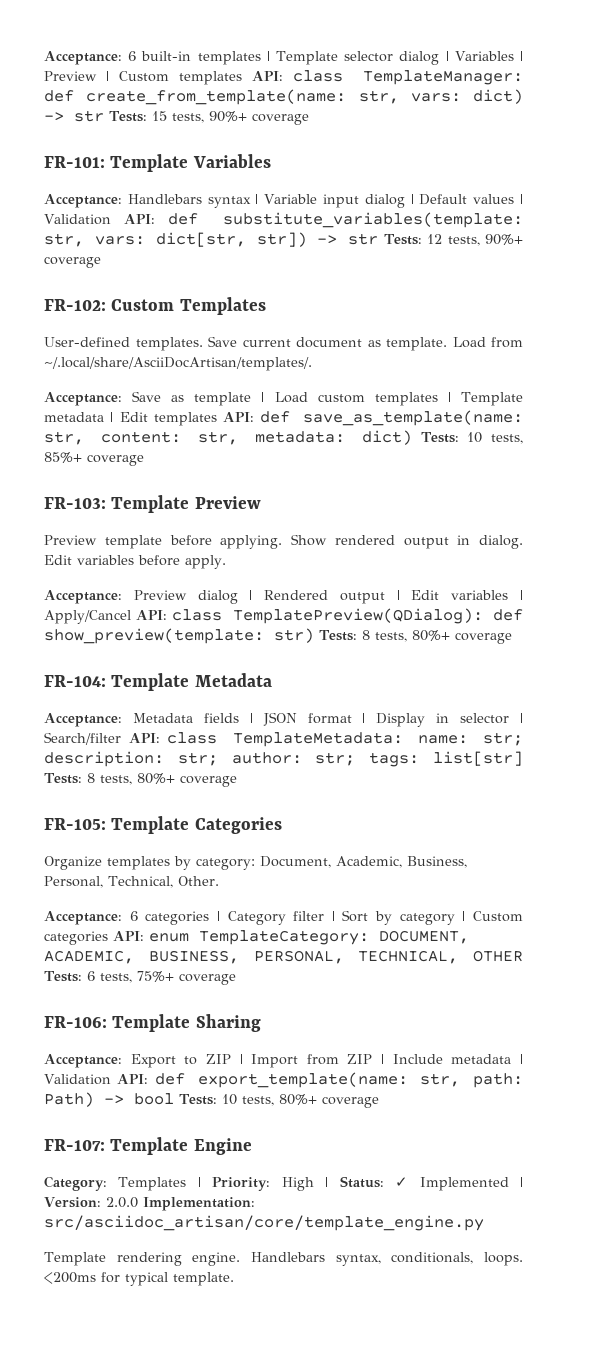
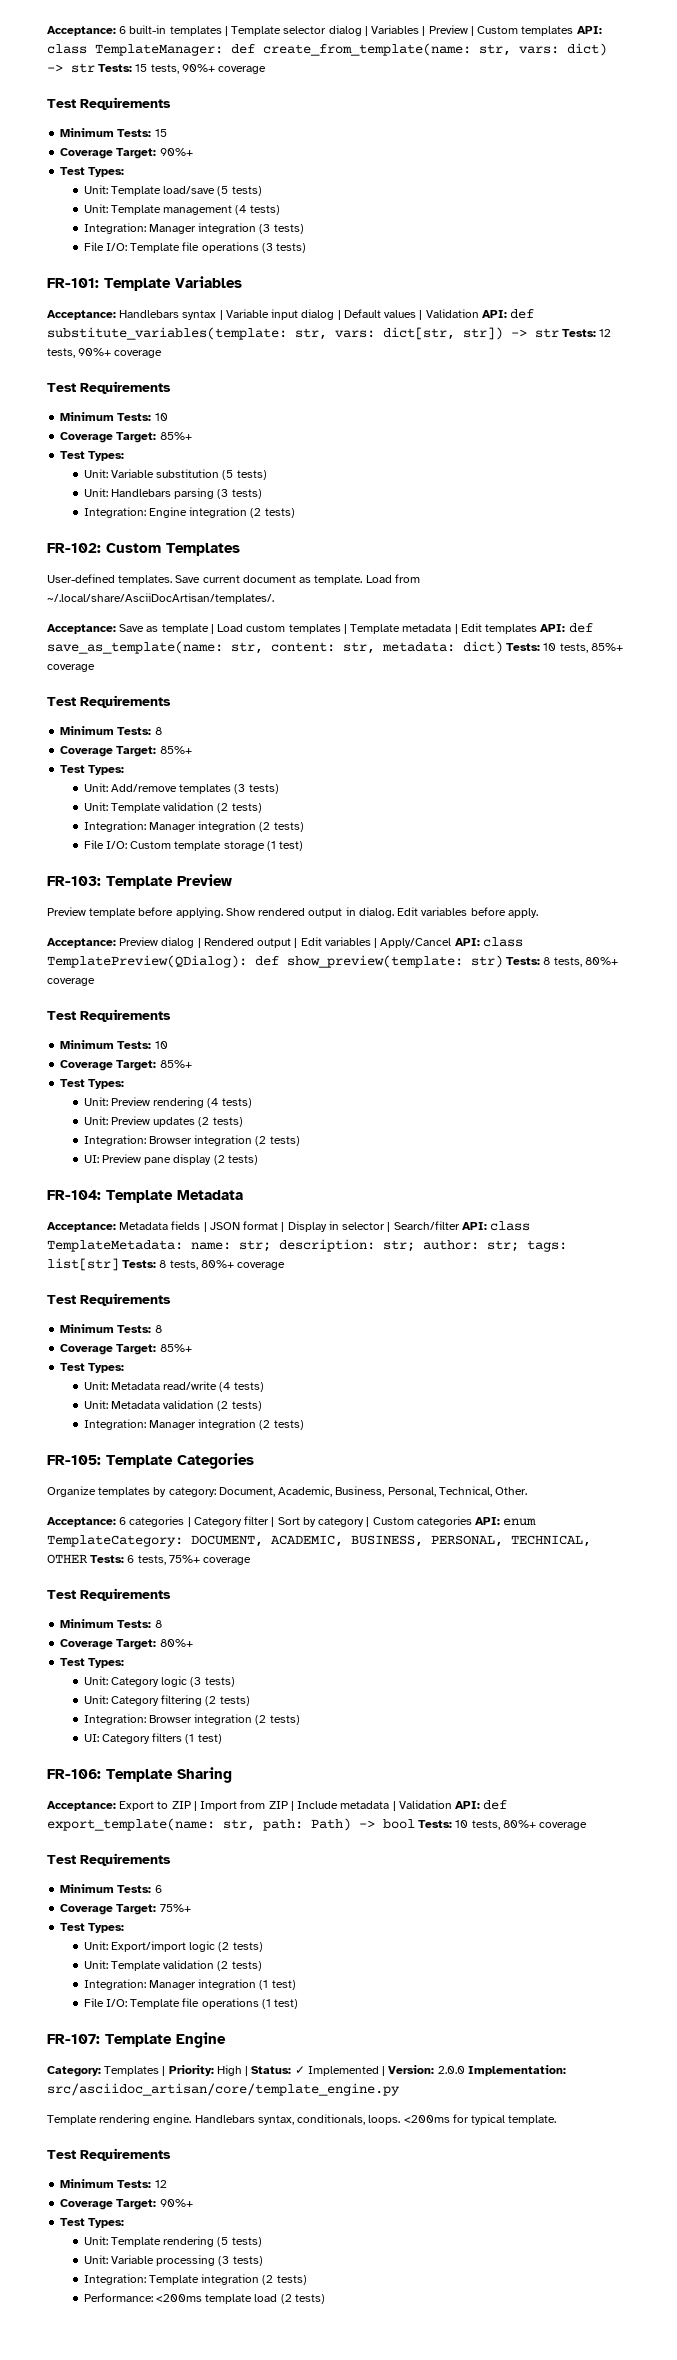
  Acceptance: 6 built-in templates | Template selector dialog | Variables | Preview | Custom templates API: class TemplateManager: def create_from_template(name: str, vars: dict) -> str Tests: 15 tests, 90%+ coverage
+ Test Requirements
+ Minimum Tests: 15
+ Coverage Target: 90%+
+ Test Types:
+ Unit: Template load/save (5 tests)
+ Unit: Template management (4 tests)
+ Integration: Manager integration (3 tests)
+ File I/O: Template file operations (3 tests)
  Acceptance: Handlebars syntax | Variable input dialog | Default values | Validation API: def substitute_variables(template: str, vars: dict[str, str]) -> str Tests: 12 tests, 90%+ coverage
+ Test Requirements
+ Minimum Tests: 10
+ Coverage Target: 85%+
+ Test Types:
+ Unit: Variable substitution (5 tests)
+ Unit: Handlebars parsing (3 tests)
+ Integration: Engine integration (2 tests)
  Acceptance: Save as template | Load custom templates | Template metadata | Edit templates API: def save_as_template(name: str, content: str, metadata: dict) Tests: 10 tests, 85%+ coverage
+ Test Requirements
+ Minimum Tests: 8
+ Coverage Target: 85%+
+ Test Types:
+ Unit: Add/remove templates (3 tests)
+ Unit: Template validation (2 tests)
+ Integration: Manager integration (2 tests)
+ File I/O: Custom template storage (1 test)
  Acceptance: Preview dialog | Rendered output | Edit variables | Apply/Cancel API: class TemplatePreview(QDialog): def show_preview(template: str) Tests: 8 tests, 80%+ coverage
+ Test Requirements
+ Minimum Tests: 10
+ Coverage Target: 85%+
+ Test Types:
+ Unit: Preview rendering (4 tests)
+ Unit: Preview updates (2 tests)
+ Integration: Browser integration (2 tests)
+ UI: Preview pane display (2 tests)
  Acceptance: Metadata fields | JSON format | Display in selector | Search/filter API: class TemplateMetadata: name: str; description: str; author: str; tags: list[str] Tests: 8 tests, 80%+ coverage
+ Test Requirements
+ Minimum Tests: 8
+ Coverage Target: 85%+
+ Test Types:
+ Unit: Metadata read/write (4 tests)
+ Unit: Metadata validation (2 tests)
+ Integration: Manager integration (2 tests)
  Acceptance: 6 categories | Category filter | Sort by category | Custom categories API: enum TemplateCategory: DOCUMENT, ACADEMIC, BUSINESS, PERSONAL, TECHNICAL, OTHER Tests: 6 tests, 75%+ coverage
+ Test Requirements
+ Minimum Tests: 8
+ Coverage Target: 80%+
+ Test Types:
+ Unit: Category logic (3 tests)
+ Unit: Category filtering (2 tests)
+ Integration: Browser integration (2 tests)
+ UI: Category filters (1 test)
  Acceptance: Export to ZIP | Import from ZIP | Include metadata | Validation API: def export_template(name: str, path: Path) -> bool Tests: 10 tests, 80%+ coverage
+ Test Requirements
+ Minimum Tests: 6
+ Coverage Target: 75%+
+ Test Types:
+ Unit: Export/import logic (2 tests)
+ Unit: Template validation (2 tests)
+ Integration: Manager integration (1 test)
+ File I/O: Template file operations (1 test)
  <200ms for typical template.
+ Test Requirements
+ Minimum Tests: 12
+ Coverage Target: 90%+
+ Test Types:
+ Unit: Template rendering (5 tests)
+ Unit: Variable processing (3 tests)
+ Integration: Template integration (2 tests)
+ Performance: <200ms template load (2 tests)

